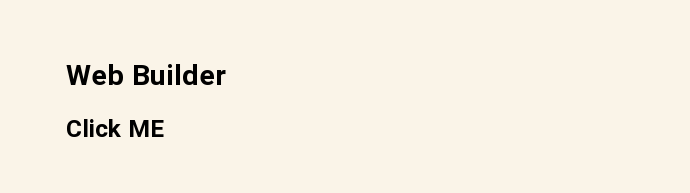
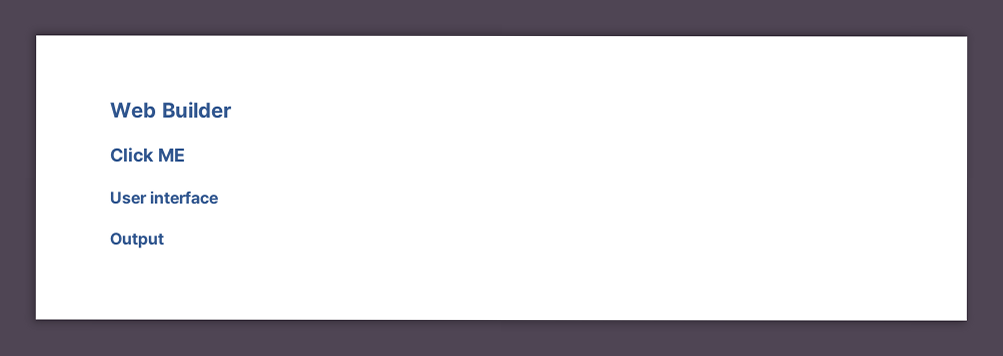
+ User interface
+ Output

